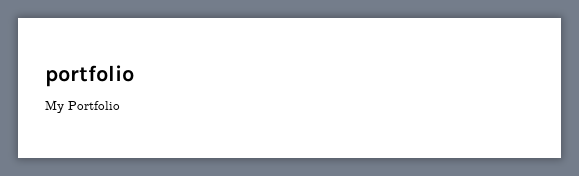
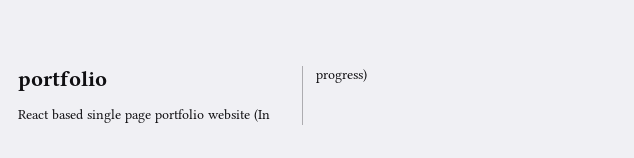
- My Portfolio
+ React based single page portfolio website (In progress)

